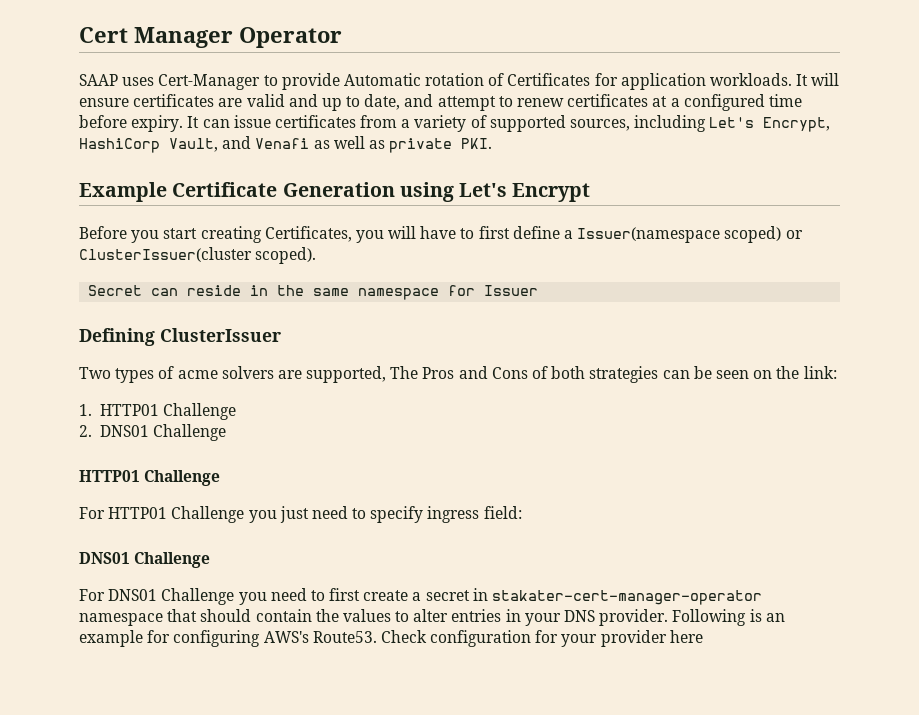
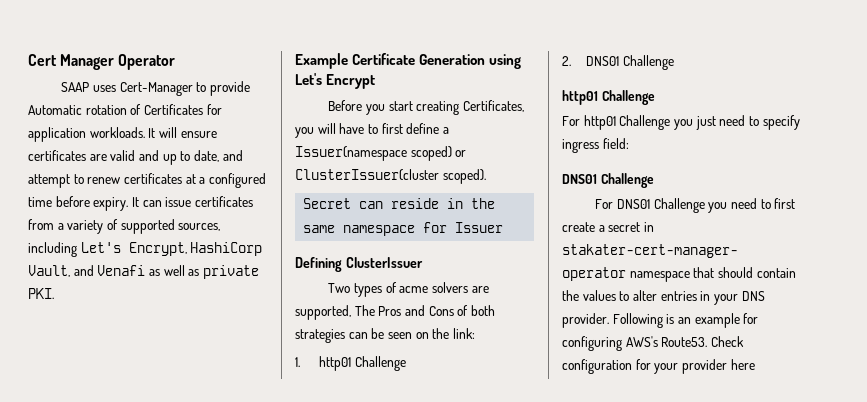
- 1. HTTP01 Challenge
+ 1. http01 Challenge
  2. DNS01 Challenge
- HTTP01 Challenge
- For HTTP01 Challenge you just need to specify ingress field:
+ http01 Challenge
+ For http01 Challenge you just need to specify ingress field:

